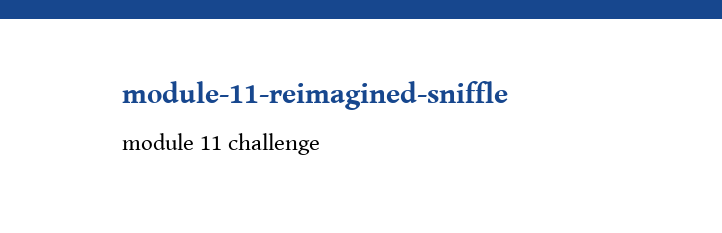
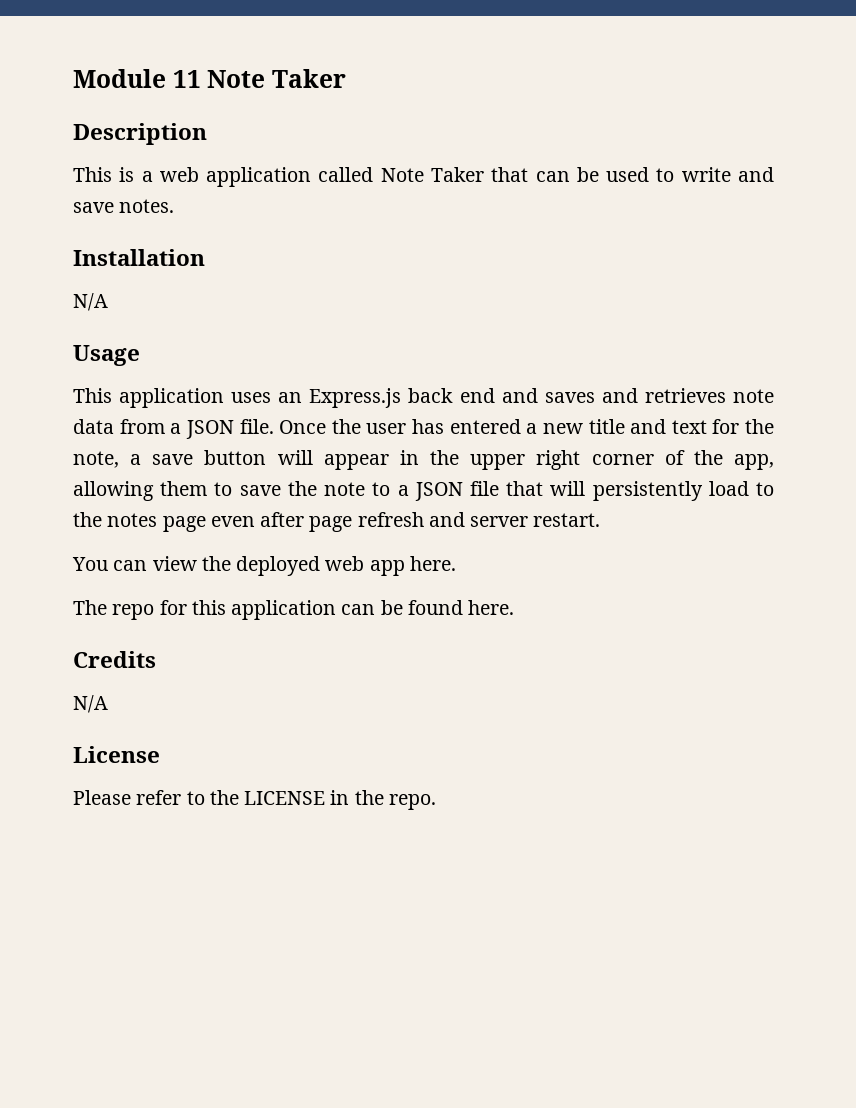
- module-11-reimagined-sniffle
- module 11 challenge
+ Module 11 Note Taker
+ Description
+ This is a web application called Note Taker that can be used to write and save notes.
+ Installation
+ N/A
+ Usage
+ This application uses an Express.js back end and saves and retrieves note data from a JSON file. Once the user has entered a new title and text for the note, a save button will appear in the upper right corner of the app, allowing them to save the note to a JSON file that will persistently load to the notes page even after page refresh and server restart.
+ You can view the deployed web app here.
+ The repo for this application can be found here.
+ Credits
+ N/A
+ License
+ Please refer to the LICENSE in the repo.

